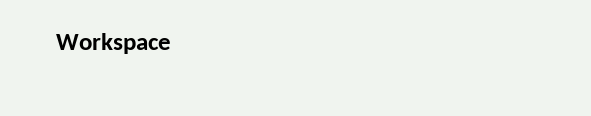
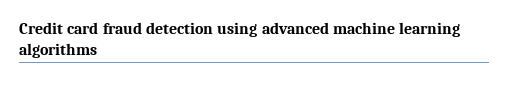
- Workspace
+ Credit card fraud detection using advanced machine learning algorithms

